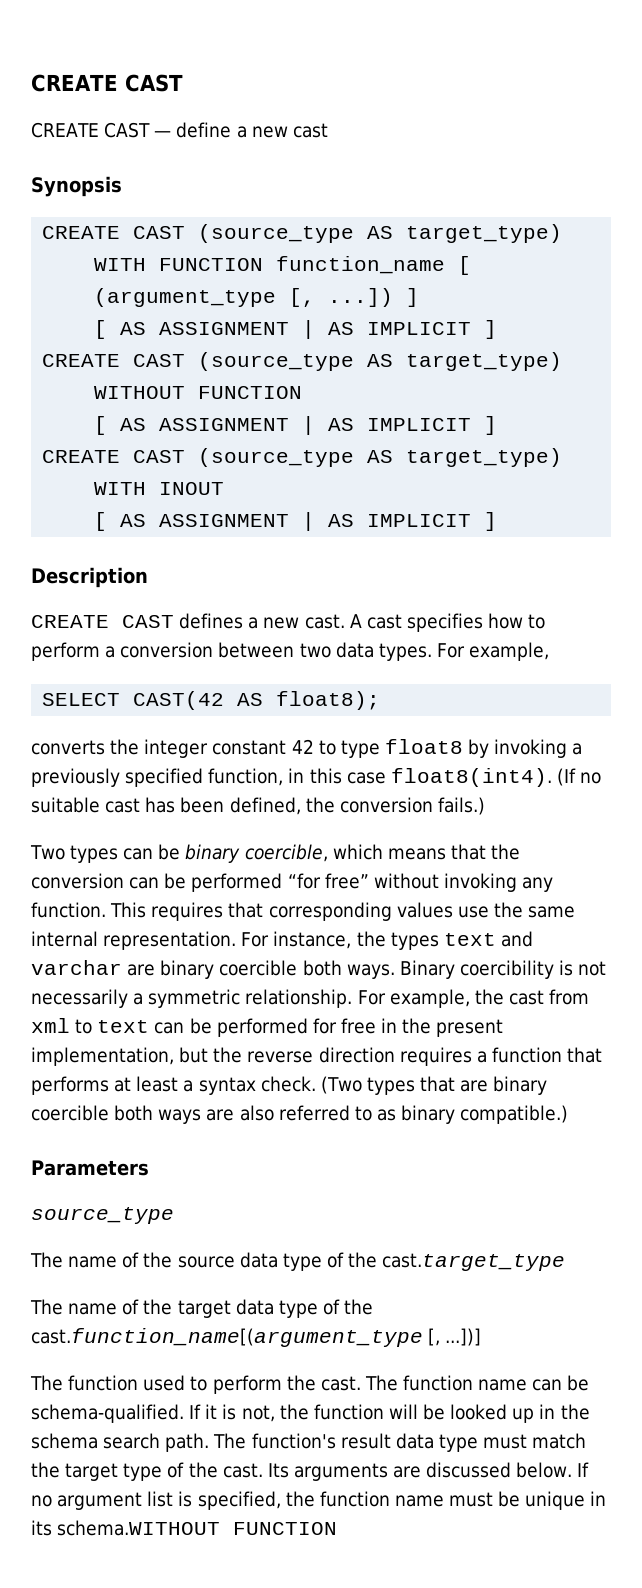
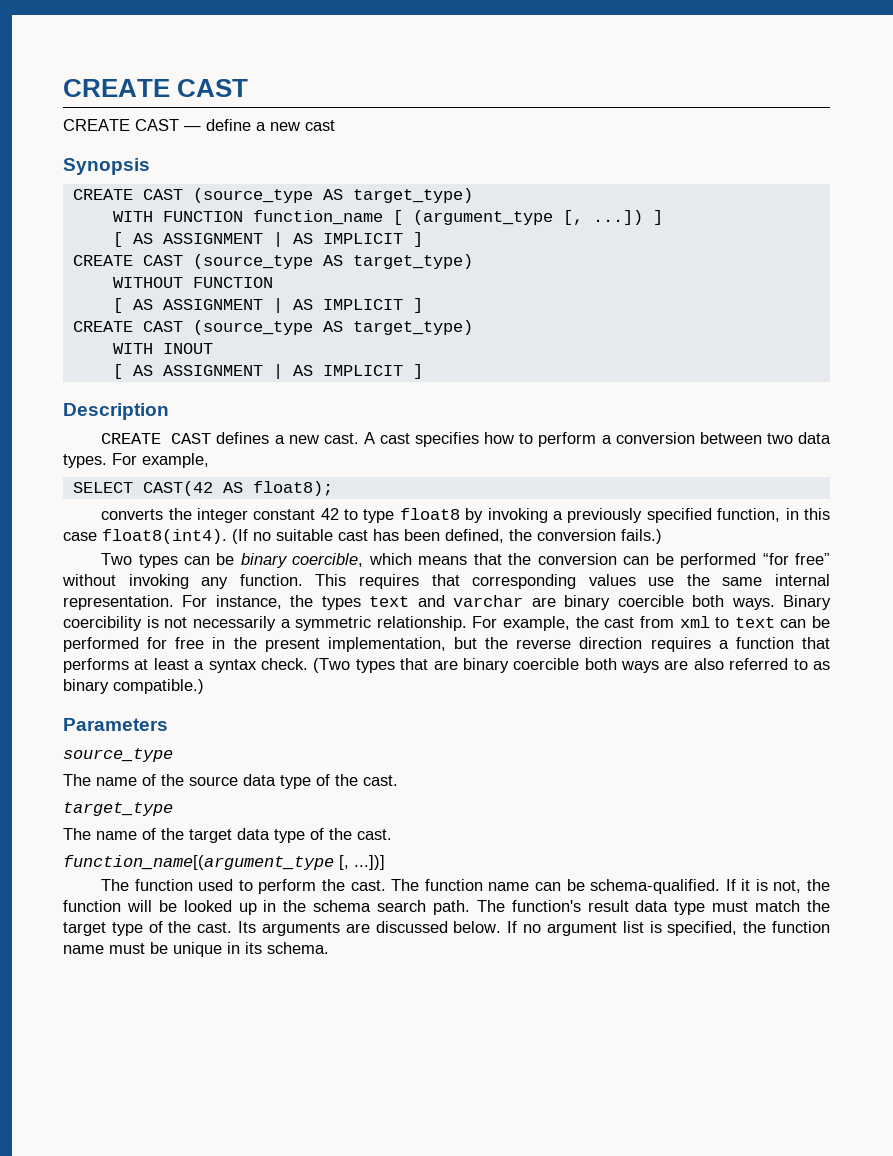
- The name of the source data type of the cast.target_type
+ The name of the source data type of the cast.
+ target_type
- The name of the target data type of the cast.function_name[(argument_type [, ...])]
+ The name of the target data type of the cast.
+ function_name[(argument_type [, ...])]
- If no argument list is specified, the function name must be unique in its schema.WITHOUT FUNCTION
+ If no argument list is specified, the function name must be unique in its schema.

